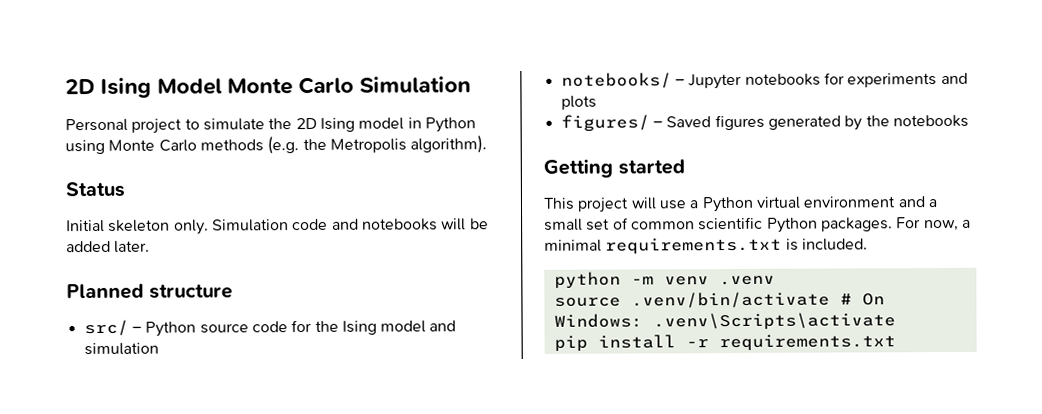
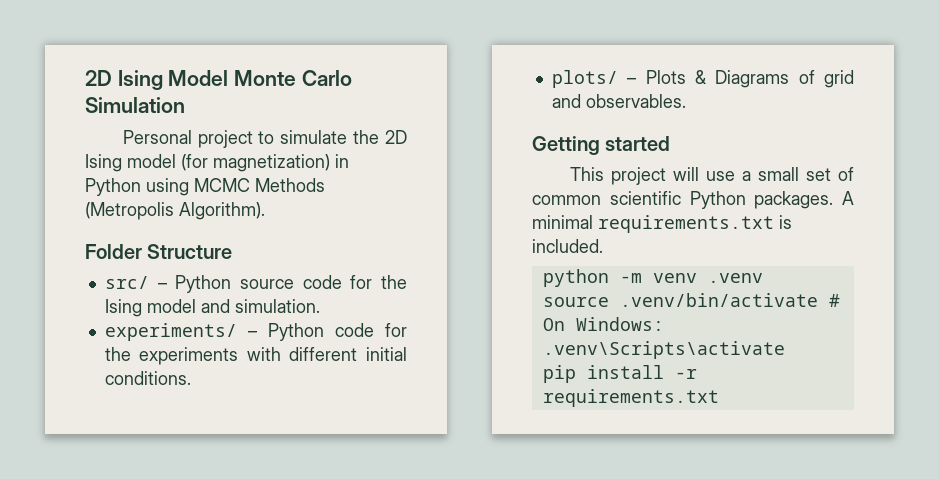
- Personal project to simulate the 2D Ising model in Python using Monte Carlo methods (e.g. the Metropolis algorithm).
- Status
- Initial skeleton only. Simulation code and notebooks will be added later.
- Planned structure
+ Personal project to simulate the 2D Ising model (for magnetization) in Python using MCMC Methods (Metropolis Algorithm).
+ Folder Structure
- src/ – Python source code for the Ising model and simulation
- notebooks/ – Jupyter notebooks for experiments and plots
- figures/ – Saved figures generated by the notebooks
+ src/ – Python source code for the Ising model and simulation.
+ experiments/ – Python code for the experiments with different initial conditions.
+ plots/ – Plots & Diagrams of grid and observables.
- This project will use a Python virtual environment and a small set of common scientific Python packages.
+ This project will use a small set of common scientific Python packages.
- For now, a minimal requirements.txt is included.
+ A minimal requirements.txt is included.

